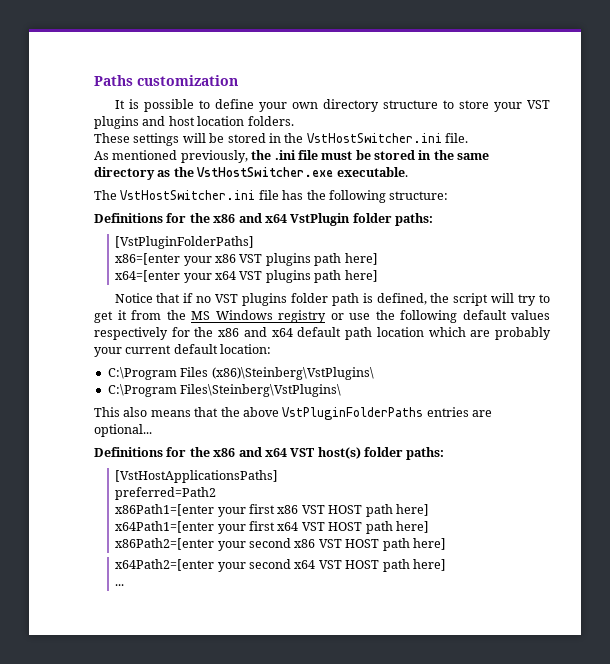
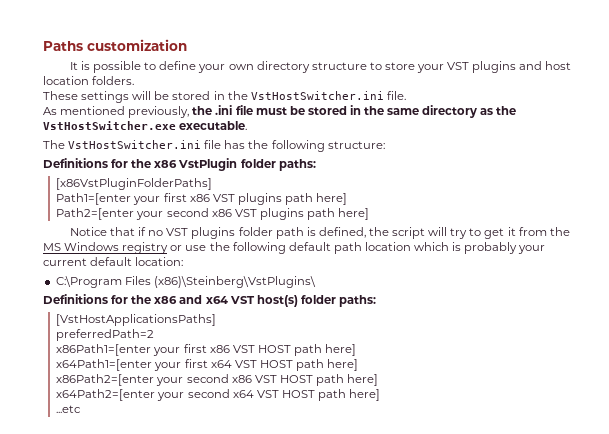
- Definitions for the x86 and x64 VstPlugin folder paths:
+ Definitions for the x86 VstPlugin folder paths:
- [VstPluginFolderPaths]
- x86=[enter your x86 VST plugins path here]
- x64=[enter your x64 VST plugins path here]
+ [x86VstPluginFolderPaths]
+ Path1=[enter your first x86 VST plugins path here]
+ Path2=[enter your second x86 VST plugins path here]
- Notice that if no VST plugins folder path is defined, the script will try to get it from the MS Windows registry or use the following default values respectively for the x86 and x64 default path location which are probably your current default location:
+ Notice that if no VST plugins folder path is defined, the script will try to get it from the MS Windows registry or use the following default path location which is probably your current default location:
- C:\Program Files\Steinberg\VstPlugins\
- This also means that the above VstPluginFolderPaths entries are optional...
- preferred=Path2
+ preferredPath=2
- ...
+ ...etc

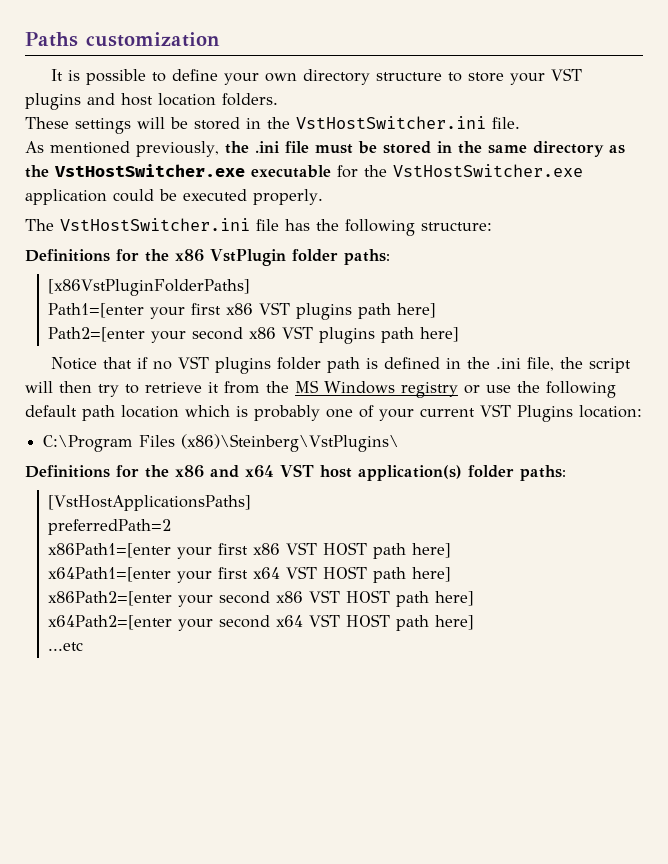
- As mentioned previously, the .ini file must be stored in the same directory as the VstHostSwitcher.exe executable.
+ As mentioned previously, the .ini file must be stored in the same directory as the VstHostSwitcher.exe executable for the VstHostSwitcher.exe application could be executed properly.
- Notice that if no VST plugins folder path is defined, the script will try to get it from the MS Windows registry or use the following default path location which is probably your current default location:
+ Notice that if no VST plugins folder path is defined in the .ini file, the script will then try to retrieve it from the MS Windows registry or use the following default path location which is probably one of your current VST Plugins location:
- Definitions for the x86 and x64 VST host(s) folder paths:
+ Definitions for the x86 and x64 VST host application(s) folder paths:

